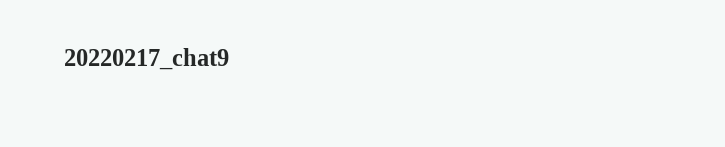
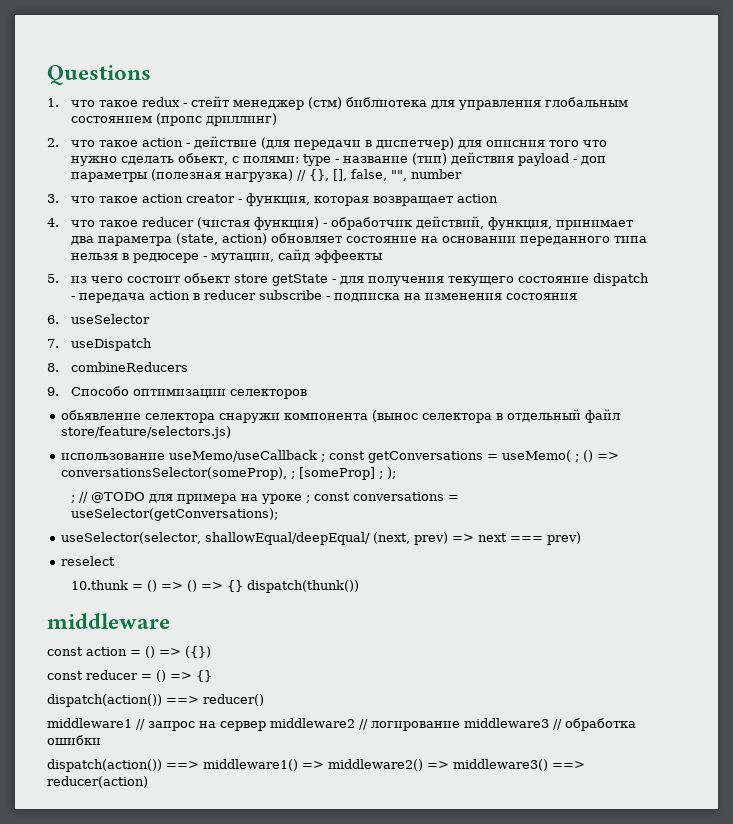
- 20220217_chat9
+ Questions
+ 1. что такое redux - стейт менеджер (стм) библиотека для управления глобальным состоянием (пропс дриллинг)
+ 2. что такое action - действие (для передачи в диспетчер) для описния того что нужно сделать обьект, с полями: type - название (тип) действия payload - доп параметры (полезная нагрузка) // {}, [], false, "", number
+ 3. что такое action creator - функция, которая возвращает action
+ 4. что такое reducer (чистая функция) - обработчик действий, функция, принимает два параметра (state, action) обновляет состояние на основании переданного типа нельзя в редюсере - мутации, сайд эффеекты
+ 5. из чего состоит обьект store getState - для получения текущего состояние dispatch - передача action в reducer subscribe - подписка на изменения состояния
+ 6. useSelector
+ 7. useDispatch
+ 8. combineReducers
+ 9. Способо оптимизации селекторов
+ обьявление селектора снаружи компонента (вынос селектора в отдельный файл store/feature/selectors.js)
+ использование useMemo/useCallback ; const getConversations = useMemo( ; () => conversationsSelector(someProp), ; [someProp] ; );
+ ; // @TODO для примера на уроке ; const conversations = useSelector(getConversations);
+ useSelector(selector, shallowEqual/deepEqual/ (next, prev) => next === prev)
+ reselect
+ 10.thunk = () => () => {} dispatch(thunk())
+ middleware
+ const action = () => ({})
+ const reducer = () => {}
+ dispatch(action()) ==> reducer()
+ middleware1 // запрос на сервер middleware2 // логирование middleware3 // обработка ошибки
+ dispatch(action()) ==> middleware1() => middleware2() => middleware3() ==> reducer(action)

